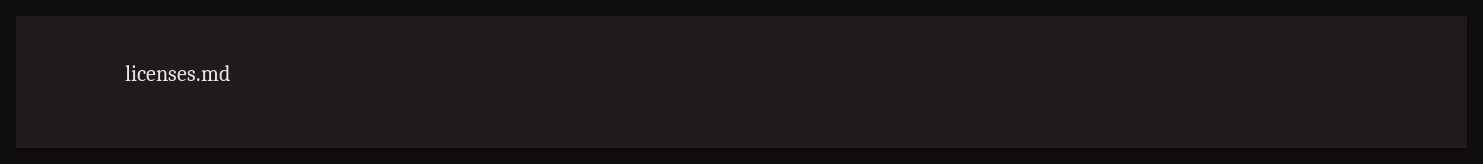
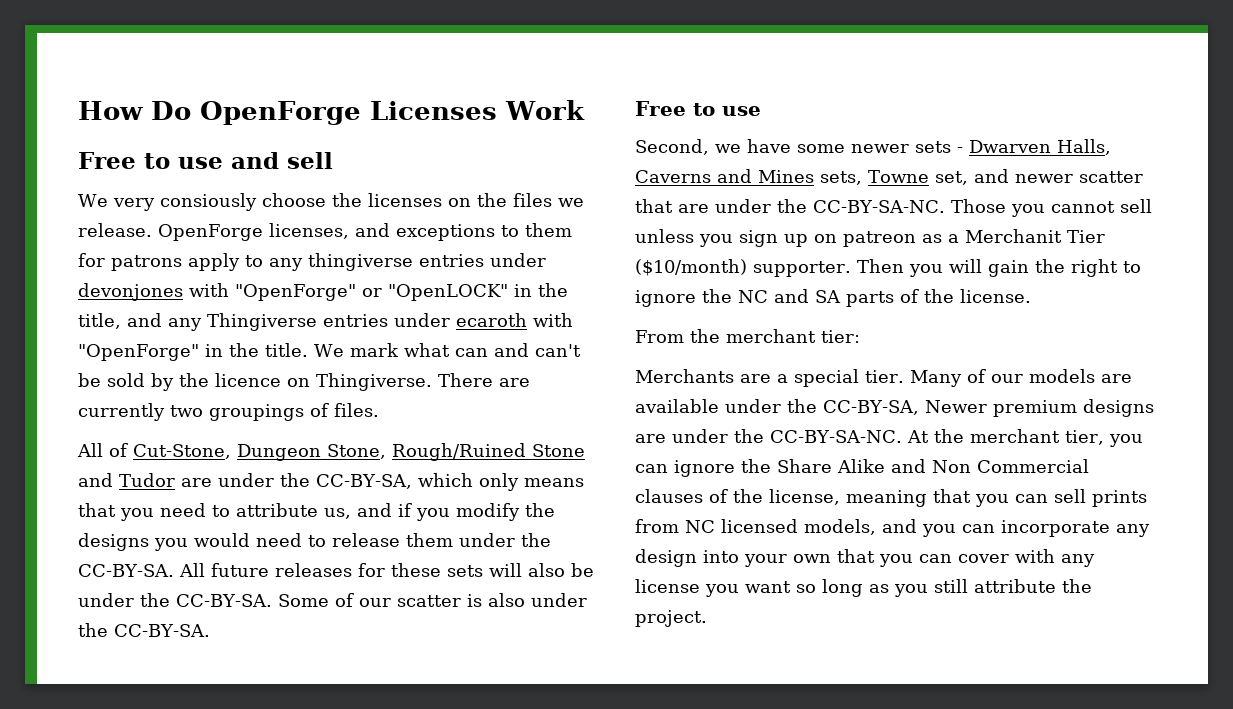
- licenses.md
+ How Do OpenForge Licenses Work
+ Free to use and sell
+ We very consiously choose the licenses on the files we release. OpenForge licenses, and exceptions to them for patrons apply to any thingiverse entries under devonjones with "OpenForge" or "OpenLOCK" in the title, and any Thingiverse entries under ecaroth with "OpenForge" in the title. We mark what can and can't be sold by the licence on Thingiverse. There are currently two groupings of files.
+ All of Cut-Stone, Dungeon Stone, Rough/Ruined Stone and Tudor are under the CC-BY-SA, which only means that you need to attribute us, and if you modify the designs you would need to release them under the CC-BY-SA. All future releases for these sets will also be under the CC-BY-SA. Some of our scatter is also under the CC-BY-SA.
+ Free to use
+ Second, we have some newer sets - Dwarven Halls, Caverns and Mines sets, Towne set, and newer scatter that are under the CC-BY-SA-NC. Those you cannot sell unless you sign up on patreon as a Merchanit Tier ($10/month) supporter. Then you will gain the right to ignore the NC and SA parts of the license.
+ From the merchant tier:
+ Merchants are a special tier. Many of our models are available under the CC-BY-SA, Newer premium designs are under the CC-BY-SA-NC. At the merchant tier, you can ignore the Share Alike and Non Commercial clauses of the license, meaning that you can sell prints from NC licensed models, and you can incorporate any design into your own that you can cover with any license you want so long as you still attribute the project.

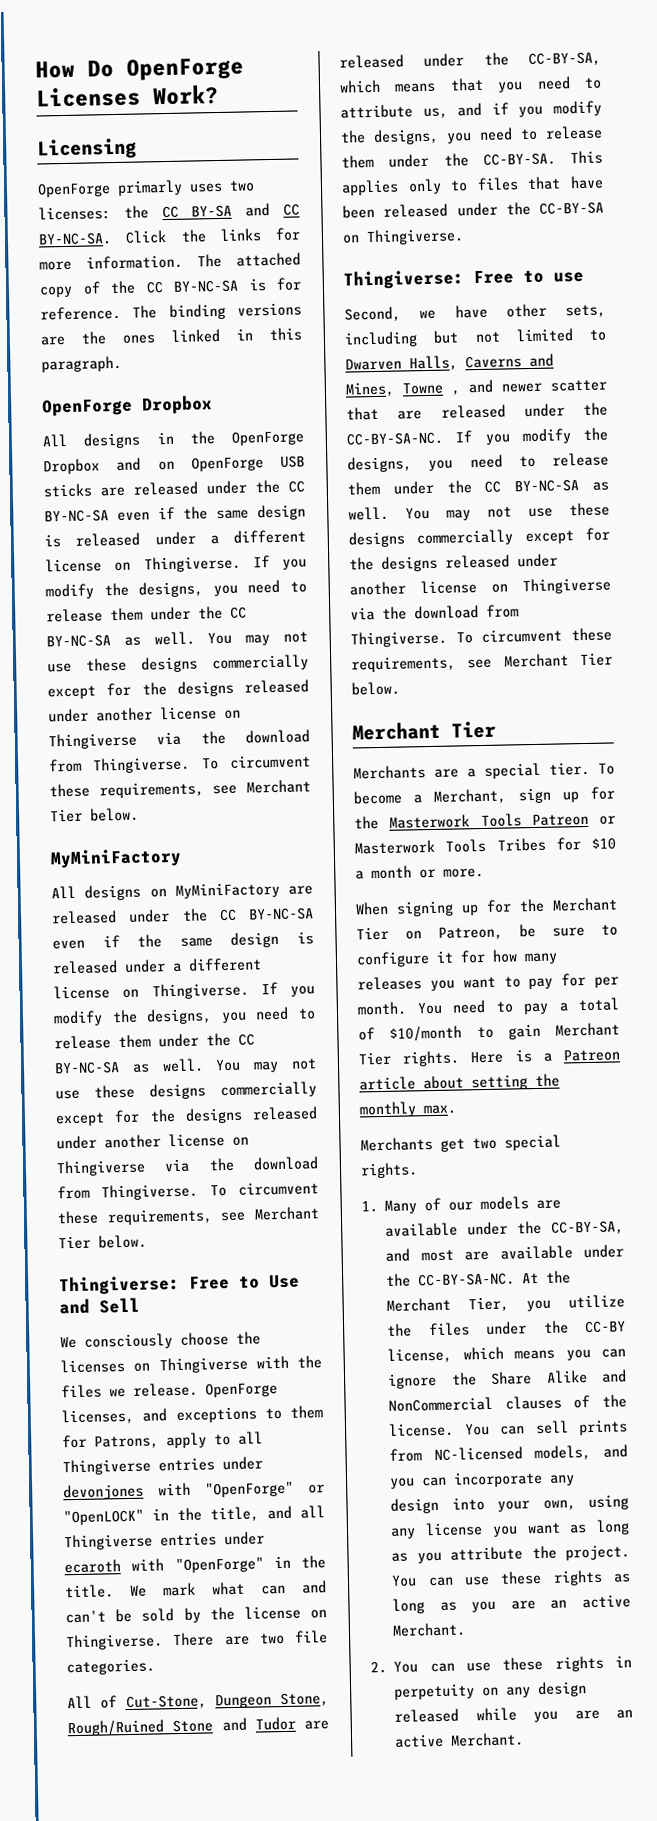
- How Do OpenForge Licenses Work
- Free to use and sell
- We very consiously choose the licenses on the files we release.
+ How Do OpenForge Licenses Work?
+ Licensing
+ OpenForge primarly uses two licenses: the CC BY-SA and CC BY-NC-SA. Click the links for more information. The attached copy of the CC BY-NC-SA is for reference. The binding versions are the ones linked in this paragraph.
+ OpenForge Dropbox
+ All designs in the OpenForge Dropbox and on OpenForge USB sticks are released under the CC BY-NC-SA even if the same design is released under a different license on Thingiverse. If you modify the designs, you need to release them under the CC BY-NC-SA as well. You may not use these designs commercially except for the designs released under another license on Thingiverse via the download from Thingiverse. To circumvent these requirements, see Merchant Tier below.
+ MyMiniFactory
+ All designs on MyMiniFactory are released under the CC BY-NC-SA even if the same design is released under a different license on Thingiverse. If you modify the designs, you need to release them under the CC BY-NC-SA as well. You may not use these designs commercially except for the designs released under another license on Thingiverse via the download from Thingiverse. To circumvent these requirements, see Merchant Tier below.
+ Thingiverse: Free to Use and Sell
+ We consciously choose the licenses on Thingiverse with the files we release.
- OpenForge licenses, and exceptions to them for patrons apply to any thingiverse entries under devonjones with "OpenForge" or "OpenLOCK" in the title, and any Thingiverse entries under ecaroth with "OpenForge" in the title.
+ OpenForge licenses, and exceptions to them for Patrons, apply to all Thingiverse entries under devonjones with "OpenForge" or "OpenLOCK" in the title, and all Thingiverse entries under ecaroth with "OpenForge" in the title.
- We mark what can and can't be sold by the licence on Thingiverse.
+ We mark what can and can't be sold by the license on Thingiverse.
- There are currently two groupings of files.
+ There are two file categories.
- All of Cut-Stone, Dungeon Stone, Rough/Ruined Stone and Tudor are under the CC-BY-SA, which only means that you need to attribute us, and if you modify the designs you would need to release them under the CC-BY-SA.
+ All of Cut-Stone, Dungeon Stone, Rough/Ruined Stone and Tudor are released under the CC-BY-SA, which means that you need to attribute us, and if you modify the designs, you need to release them under the CC-BY-SA.
- All future releases for these sets will also be under the CC-BY-SA. Some of our scatter is also under the CC-BY-SA.
- Free to use
+ This applies only to files that have been released under the CC-BY-SA on Thingiverse.
+ Thingiverse: Free to use
- Second, we have some newer sets - Dwarven Halls, Caverns and Mines sets, Towne set, and newer scatter that are under the CC-BY-SA-NC. Those you cannot sell unless you sign up on patreon as a Merchanit Tier ($10/month) supporter. Then you will gain the right to ignore the NC and SA parts of the license.
- From the merchant tier:
+ Second, we have other sets, including but not limited to Dwarven Halls, Caverns and Mines, Towne , and newer scatter that are released under the CC-BY-SA-NC. If you modify the designs, you need to release them under the CC BY-NC-SA as well. You may not use these designs commercially except for the designs released under another license on Thingiverse via the download from Thingiverse. To circumvent these requirements, see Merchant Tier below.
+ Merchant Tier
- Many of our models are available under the CC-BY-SA, Newer premium designs are under the CC-BY-SA-NC.
+ To become a Merchant, sign up for the Masterwork Tools Patreon or Masterwork Tools Tribes for $10 a month or more.
+ When signing up for the Merchant Tier on Patreon, be sure to configure it for how many releases you want to pay for per month. You need to pay a total of $10/month to gain Merchant Tier rights. Here is a Patreon article about setting the monthly max.
+ Merchants get two special rights.
+ 1. Many of our models are available under the CC-BY-SA, and most are available under the CC-BY-SA-NC.
- At the merchant tier, you can ignore the Share Alike and Non Commercial clauses of the license, meaning that you can sell prints from NC licensed models, and you can incorporate any design into your own that you can cover with any license you want so long as you still attribute the project.
+ At the Merchant Tier, you utilize the files under the CC-BY license, which means you can ignore the Share Alike and NonCommercial clauses of the license. You can sell prints from NC-licensed models, and you can incorporate any design into your own, using any license you want as long as you attribute the project.
+ You can use these rights as long as you are an active Merchant.
+ 2. You can use these rights in perpetuity on any design released while you are an active Merchant.

